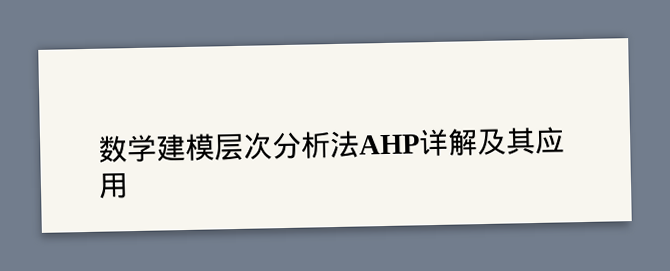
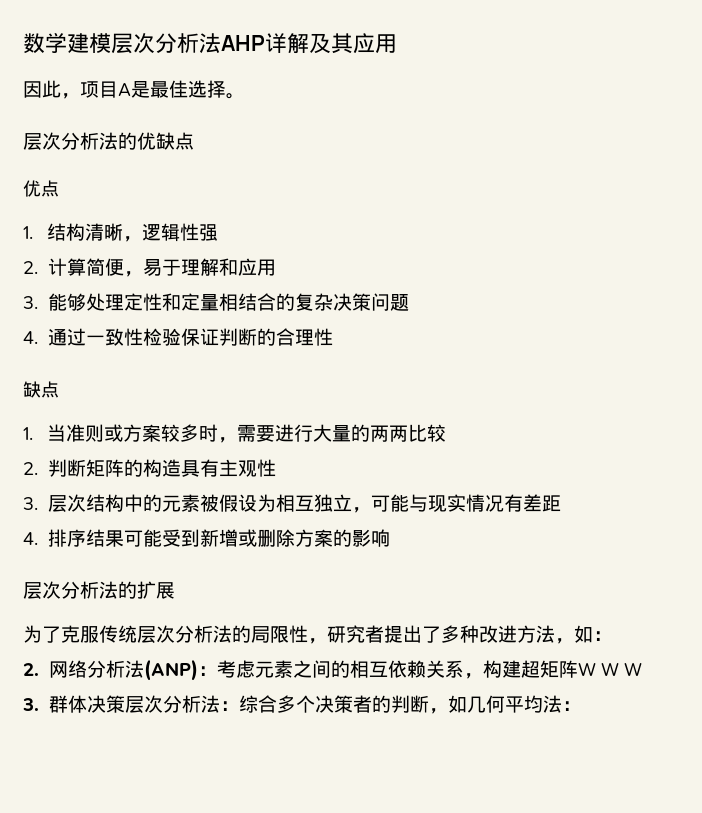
+ 因此，项目A是最佳选择。
+ 层次分析法的优缺点
+ 优点
+ 1.结构清晰，逻辑性强
+ 2.计算简便，易于理解和应用
+ 3.能够处理定性和定量相结合的复杂决策问题
+ 4.通过一致性检验保证判断的合理性
+ 缺点
+ 1.当准则或方案较多时，需要进行大量的两两比较
+ 2.判断矩阵的构造具有主观性
+ 3.层次结构中的元素被假设为相互独立，可能与现实情况有差距
+ 4.排序结果可能受到新增或删除方案的影响
+ 层次分析法的扩展
+ 为了克服传统层次分析法的局限性，研究者提出了多种改进方法，如：
+ 2.网络分析法(ANP)：考虑元素之间的相互依赖关系，构建超矩阵W W W
+ 3.群体决策层次分析法：综合多个决策者的判断，如几何平均法：

